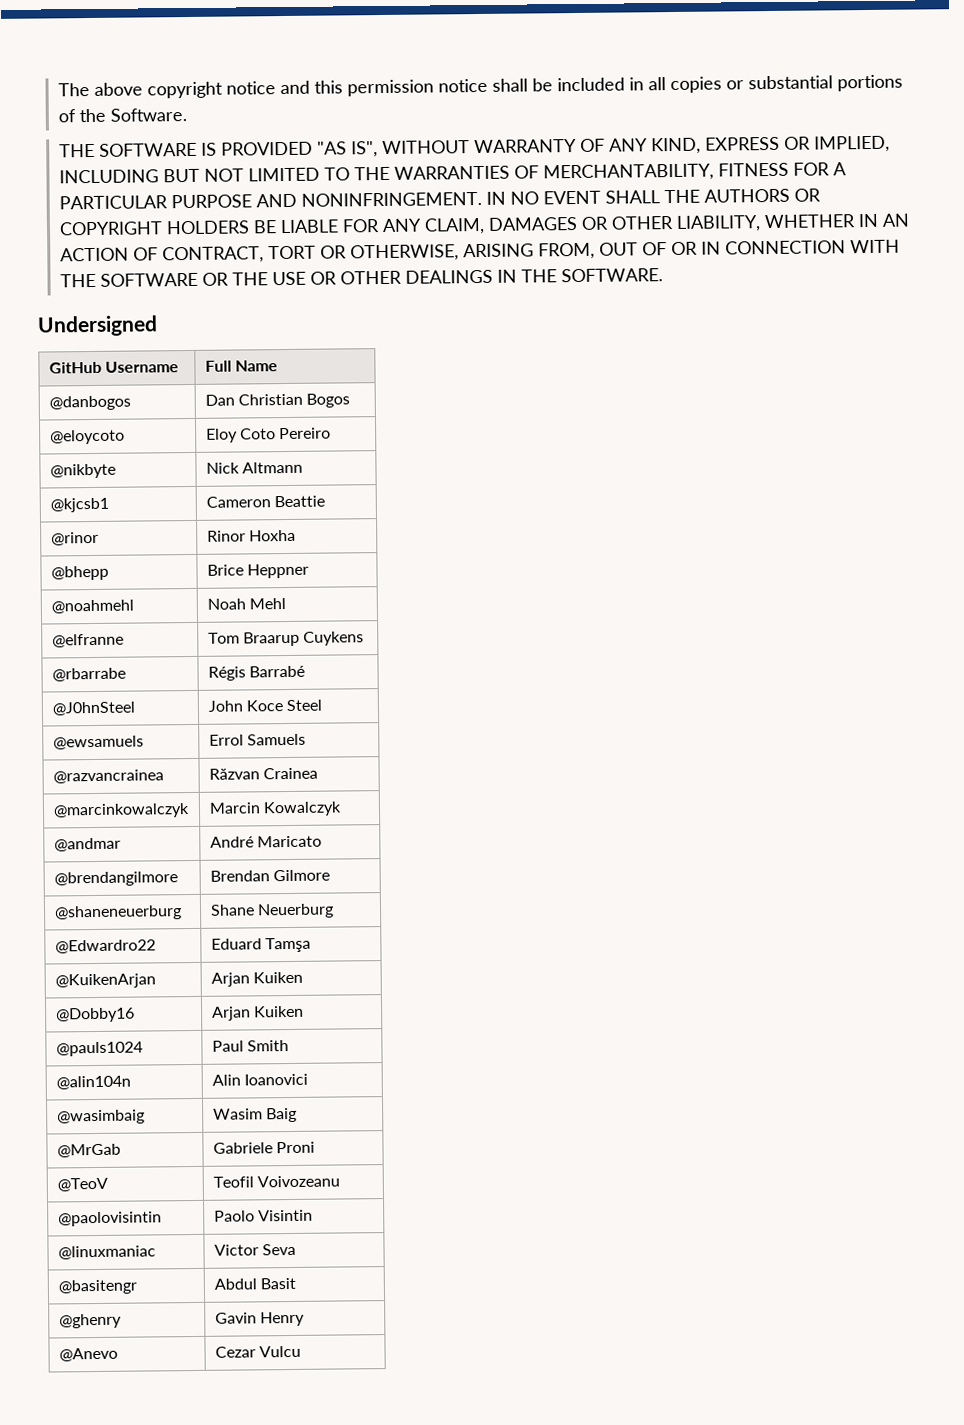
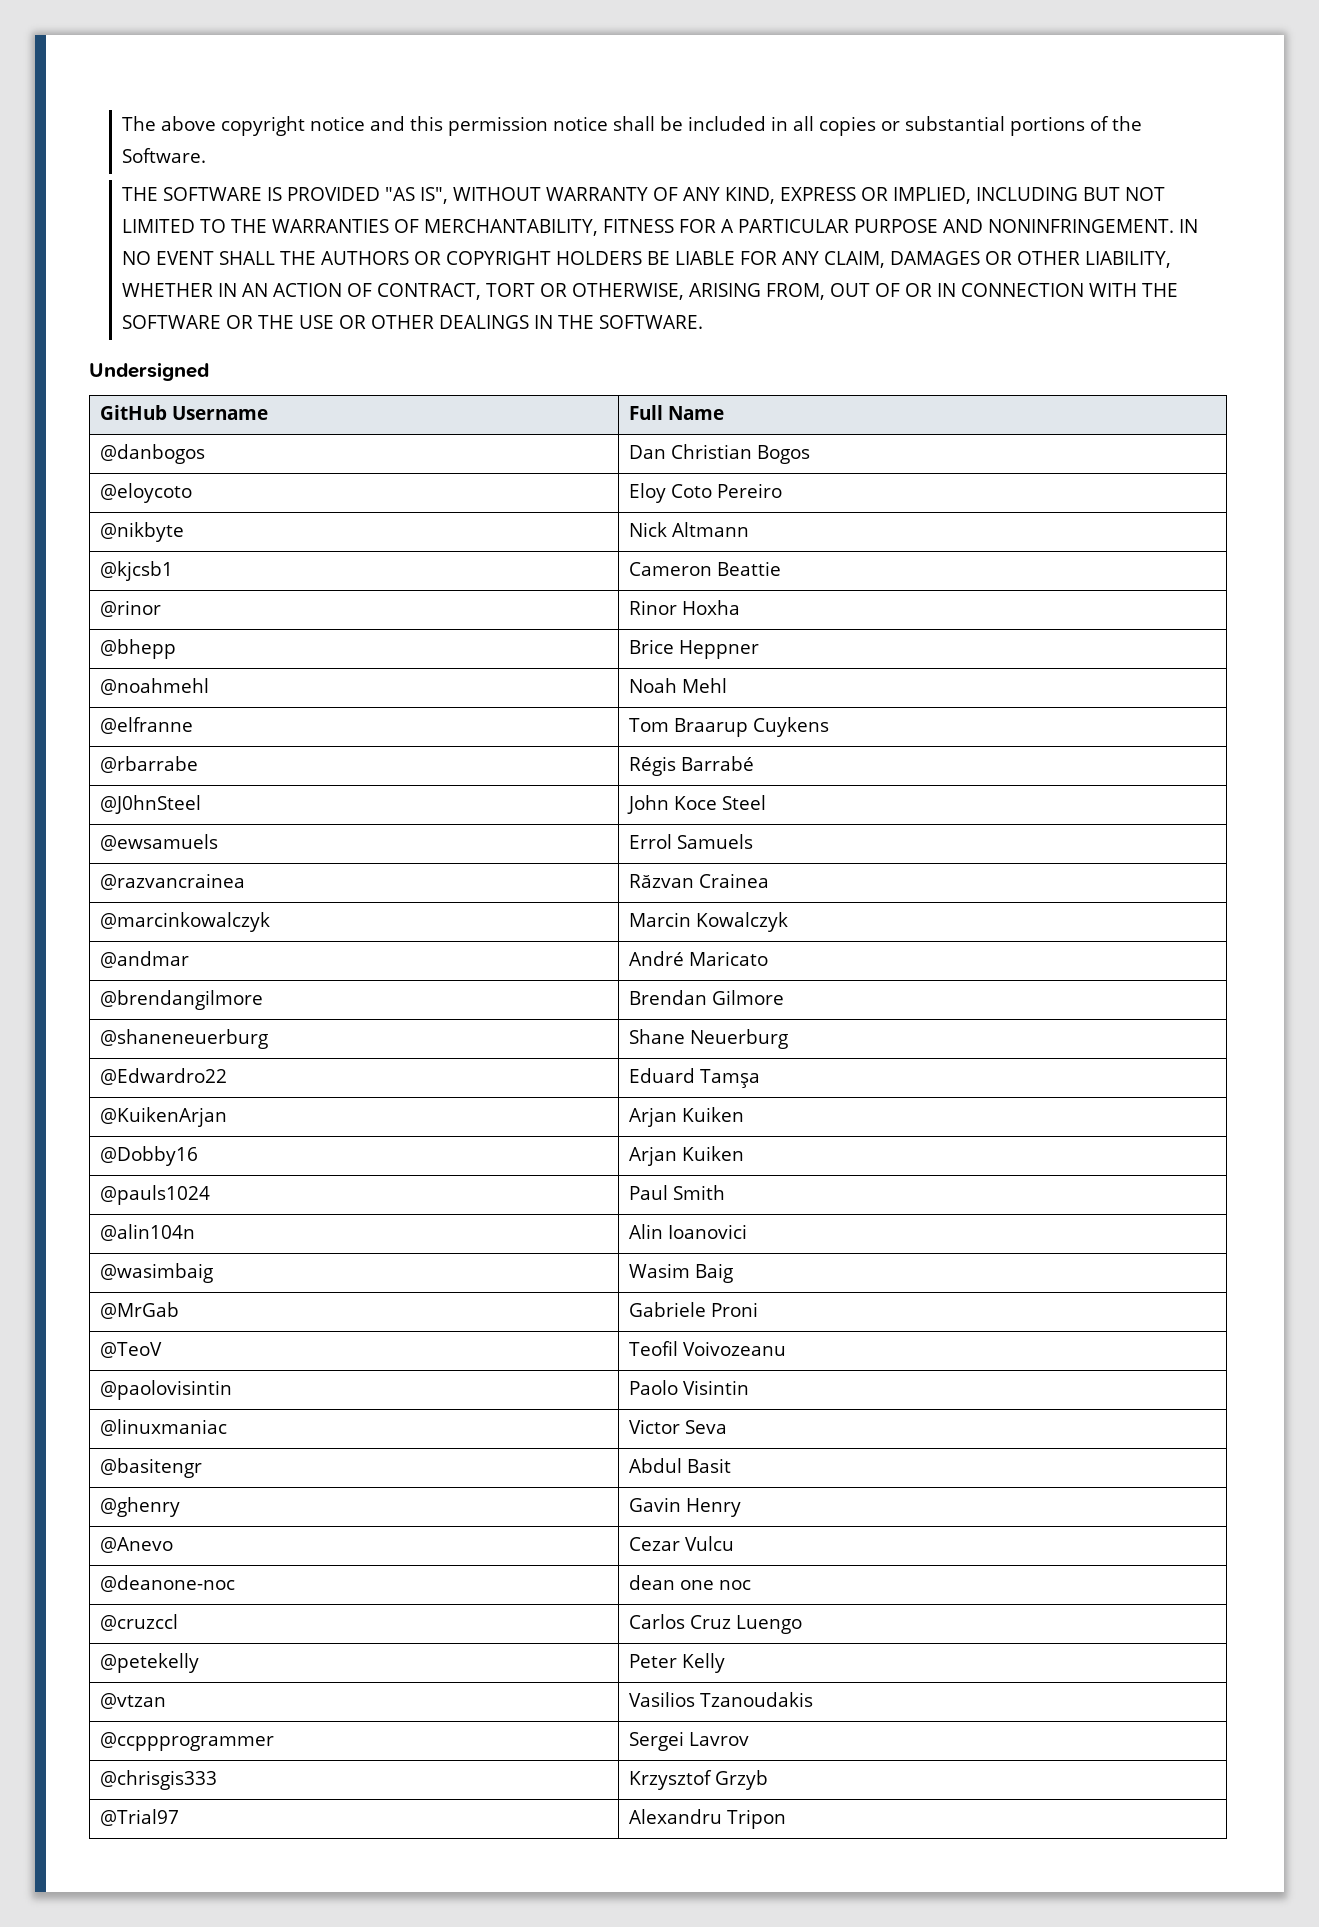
+ @deanone-noc | dean one noc
+ @cruzccl | Carlos Cruz Luengo
+ @petekelly | Peter Kelly
+ @vtzan | Vasilios Tzanoudakis
+ @ccppprogrammer | Sergei Lavrov
+ @chrisgis333 | Krzysztof Grzyb
+ @Trial97 | Alexandru Tripon

